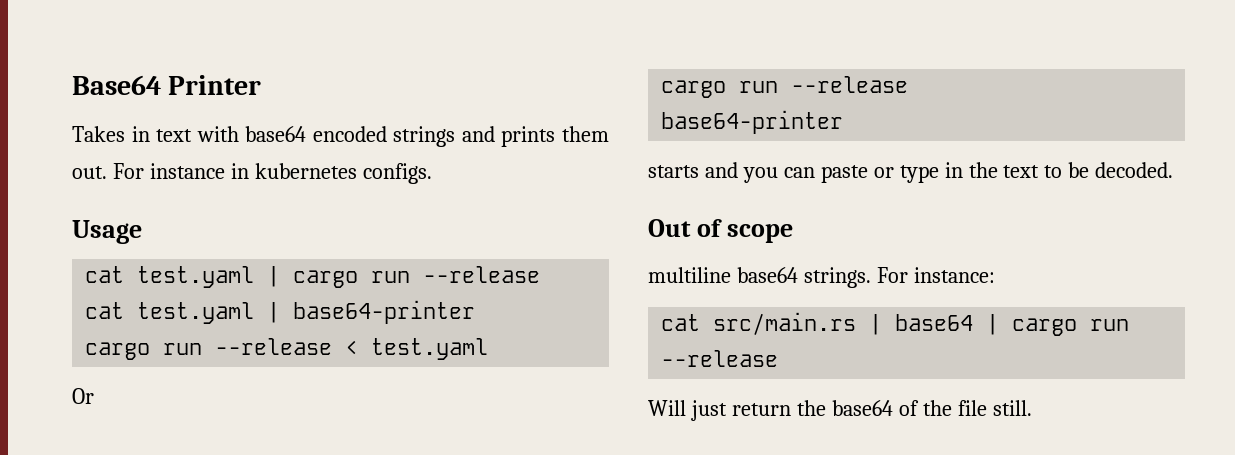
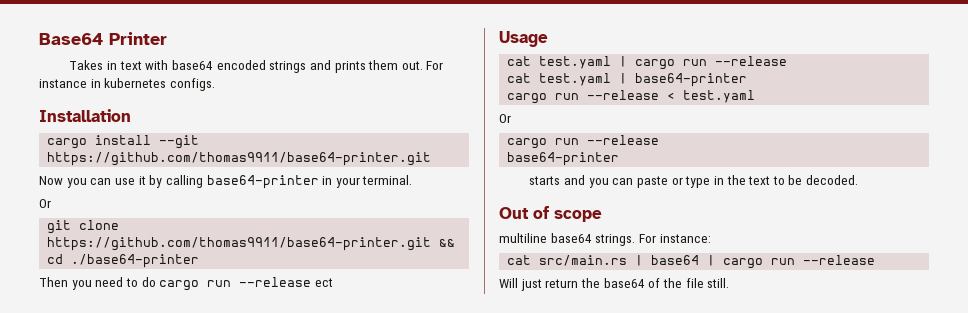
+ Installation
+ cargo install --git https://github.com/thomas9911/base64-printer.git
+ Now you can use it by calling base64-printer in your terminal.
+ Or
+ git clone https://github.com/thomas9911/base64-printer.git && cd ./base64-printer
+ Then you need to do cargo run --release ect

